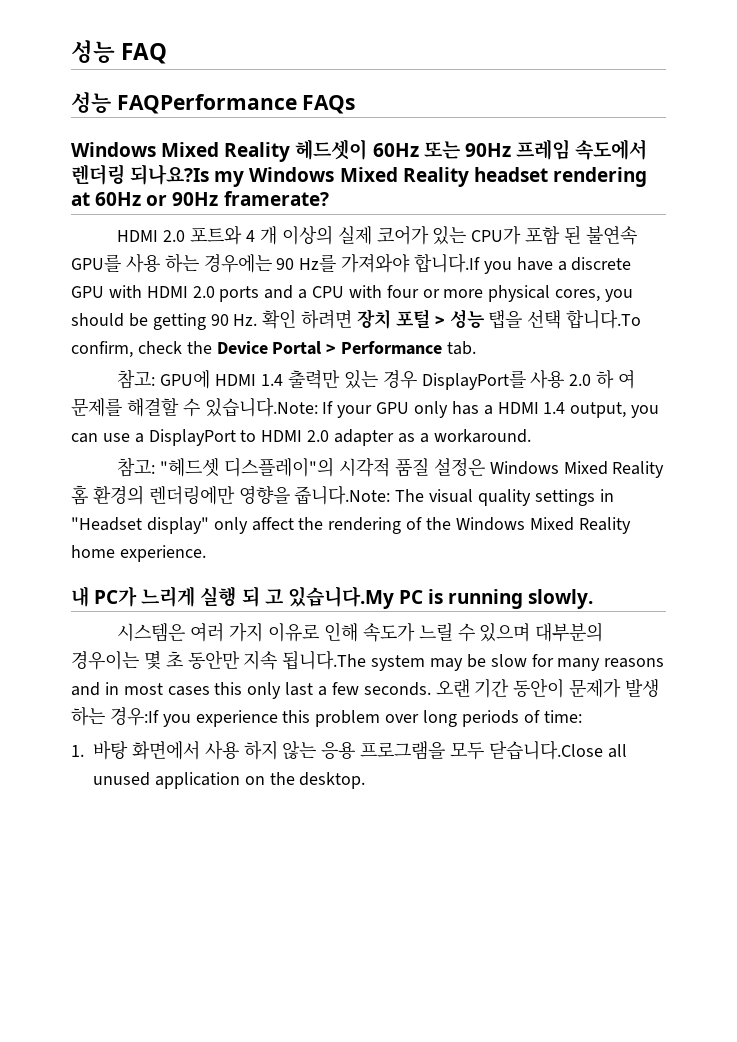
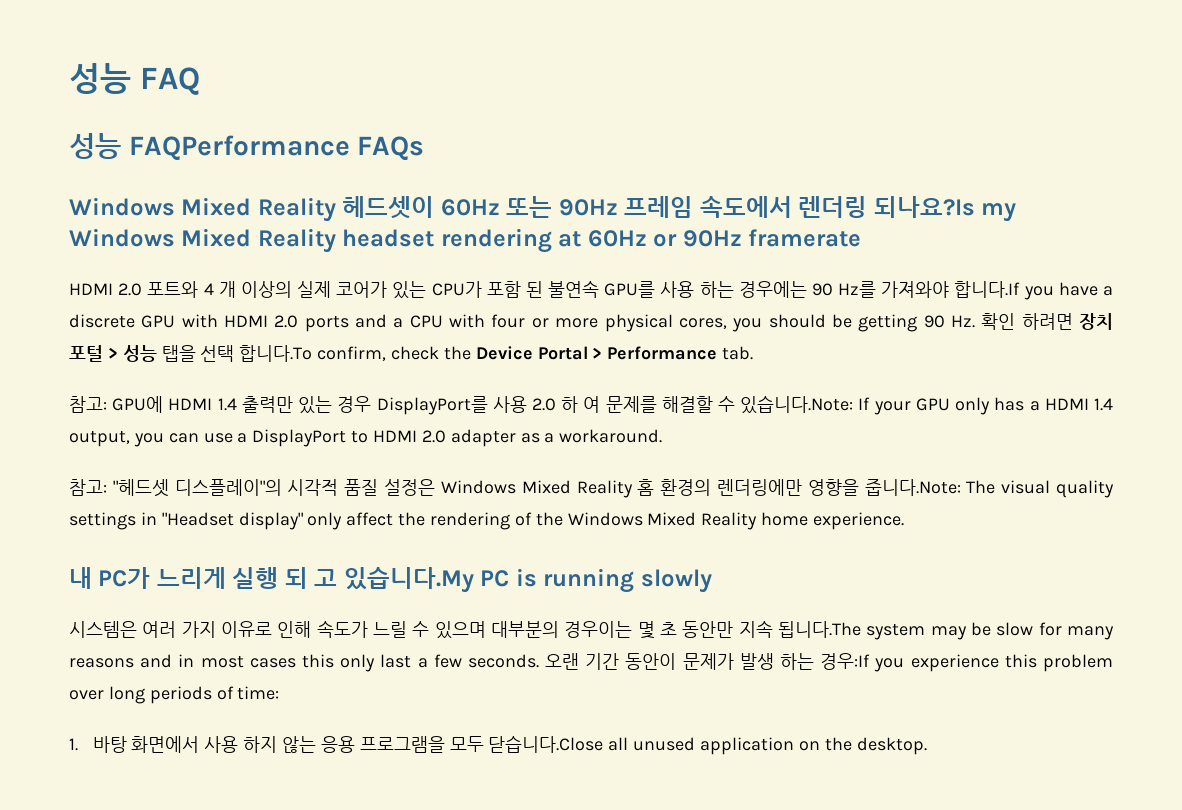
- Windows Mixed Reality 헤드셋이 60Hz 또는 90Hz 프레임 속도에서 렌더링 되나요?Is my Windows Mixed Reality headset rendering at 60Hz or 90Hz framerate?
+ Windows Mixed Reality 헤드셋이 60Hz 또는 90Hz 프레임 속도에서 렌더링 되나요?Is my Windows Mixed Reality headset rendering at 60Hz or 90Hz framerate
- 내 PC가 느리게 실행 되 고 있습니다.My PC is running slowly.
+ 내 PC가 느리게 실행 되 고 있습니다.My PC is running slowly

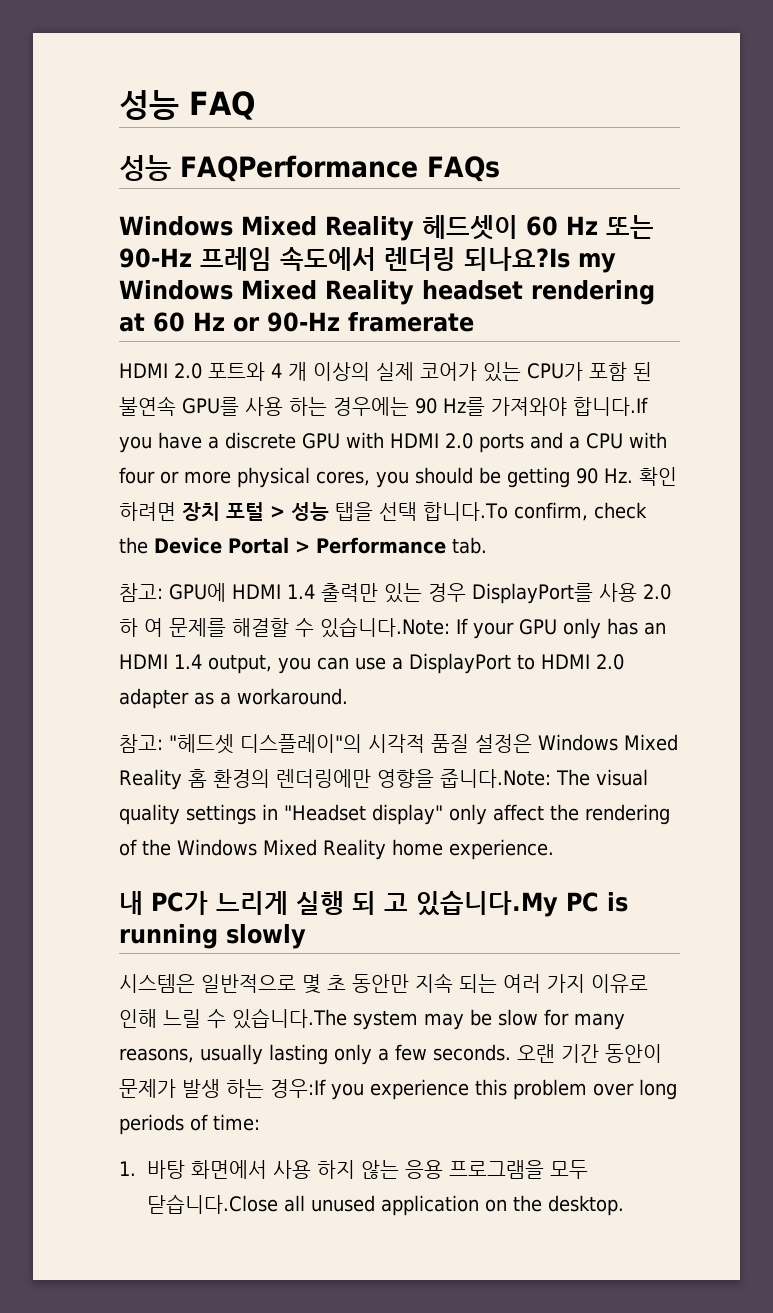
- Windows Mixed Reality 헤드셋이 60Hz 또는 90Hz 프레임 속도에서 렌더링 되나요?Is my Windows Mixed Reality headset rendering at 60Hz or 90Hz framerate
+ Windows Mixed Reality 헤드셋이 60 Hz 또는 90-Hz 프레임 속도에서 렌더링 되나요?Is my Windows Mixed Reality headset rendering at 60 Hz or 90-Hz framerate
- 참고: GPU에 HDMI 1.4 출력만 있는 경우 DisplayPort를 사용 2.0 하 여 문제를 해결할 수 있습니다.Note: If your GPU only has a HDMI 1.4 output, you can use a DisplayPort to HDMI 2.0 adapter as a workaround.
+ 참고: GPU에 HDMI 1.4 출력만 있는 경우 DisplayPort를 사용 2.0 하 여 문제를 해결할 수 있습니다.Note: If your GPU only has an HDMI 1.4 output, you can use a DisplayPort to HDMI 2.0 adapter as a workaround.
- 시스템은 여러 가지 이유로 인해 속도가 느릴 수 있으며 대부분의 경우이는 몇 초 동안만 지속 됩니다.The system may be slow for many reasons and in most cases this only last a few seconds.
+ 시스템은 일반적으로 몇 초 동안만 지속 되는 여러 가지 이유로 인해 느릴 수 있습니다.The system may be slow for many reasons, usually lasting only a few seconds.

